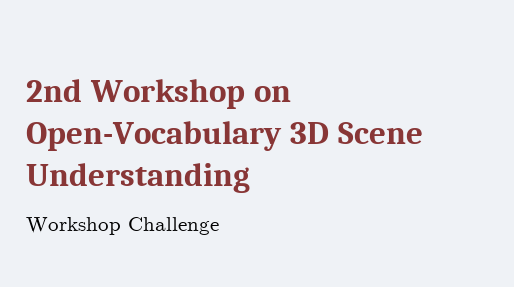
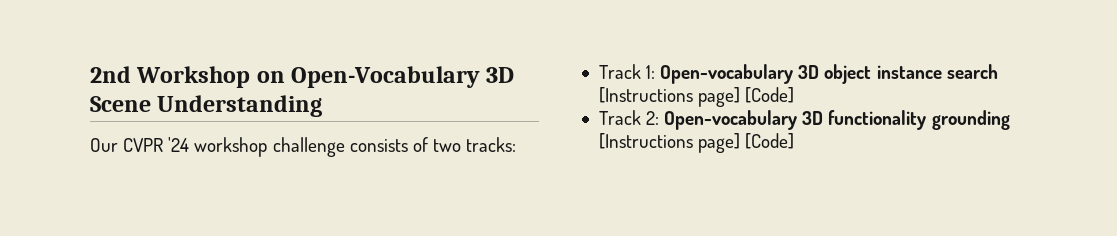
- Workshop Challenge
+ Our CVPR '24 workshop challenge consists of two tracks:
+ Track 1: Open-vocabulary 3D object instance search [Instructions page] [Code]
+ Track 2: Open-vocabulary 3D functionality grounding [Instructions page] [Code]

